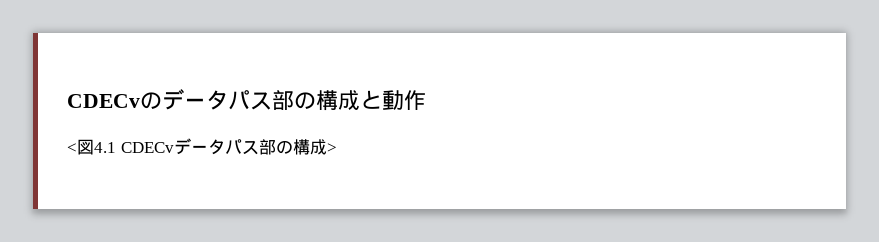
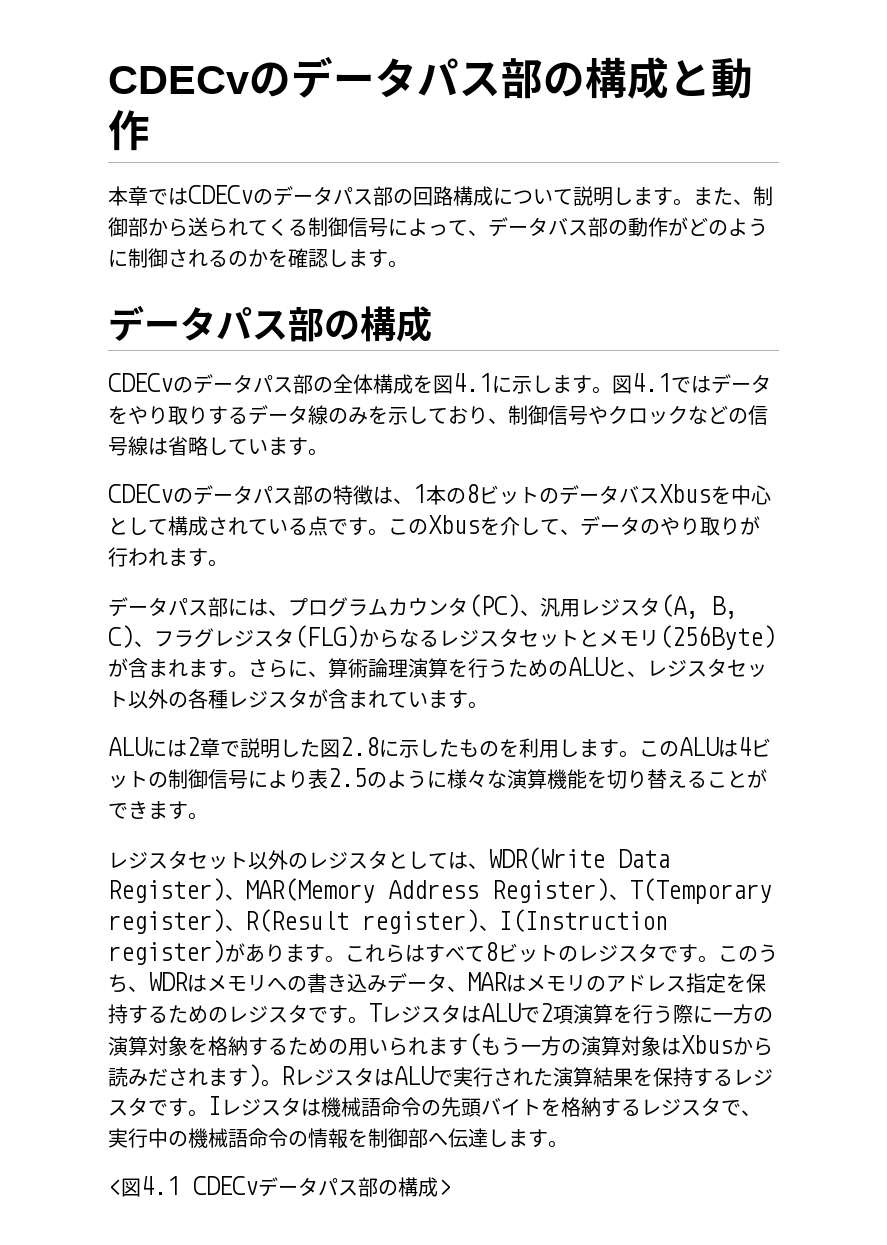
+ 本章ではCDECvのデータパス部の回路構成について説明します。また、制御部から送られてくる制御信号によって、データバス部の動作がどのように制御されるのかを確認します。
+ データパス部の構成
+ CDECvのデータパス部の全体構成を図4.1に示します。図4.1ではデータをやり取りするデータ線のみを示しており、制御信号やクロックなどの信号線は省略しています。
+ CDECvのデータパス部の特徴は、1本の8ビットのデータバスXbusを中心として構成されている点です。このXbusを介して、データのやり取りが行われます。
+ データパス部には、プログラムカウンタ(PC)、汎用レジスタ(A, B, C)、フラグレジスタ(FLG)からなるレジスタセットとメモリ(256Byte)が含まれます。さらに、算術論理演算を行うためのALUと、レジスタセット以外の各種レジスタが含まれています。
+ ALUには2章で説明した図2.8に示したものを利用します。このALUは4ビットの制御信号により表2.5のように様々な演算機能を切り替えることができます。
+ レジスタセット以外のレジスタとしては、WDR(Write Data Register)、MAR(Memory Address Register)、T(Temporary register)、R(Result register)、I(Instruction register)があります。これらはすべて8ビットのレジスタです。このうち、WDRはメモリへの書き込みデータ、MARはメモリのアドレス指定を保持するためのレジスタです。TレジスタはALUで2項演算を行う際に一方の演算対象を格納するための用いられます(もう一方の演算対象はXbusから読みだされます)。RレジスタはALUで実行された演算結果を保持するレジスタです。Iレジスタは機械語命令の先頭バイトを格納するレジスタで、実行中の機械語命令の情報を制御部へ伝達します。

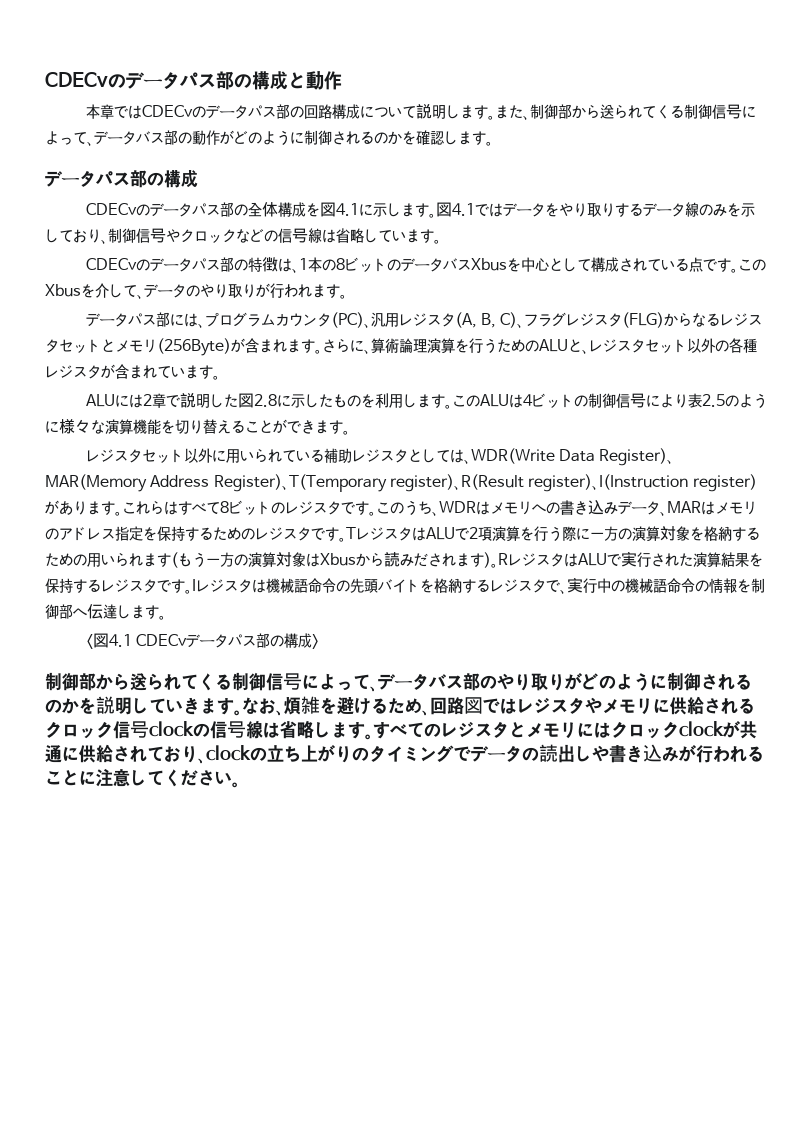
- レジスタセット以外のレジスタとしては、WDR(Write Data Register)、MAR(Memory Address Register)、T(Temporary register)、R(Result register)、I(Instruction register)があります。
+ レジスタセット以外に用いられている補助レジスタとしては、WDR(Write Data Register)、MAR(Memory Address Register)、T(Temporary register)、R(Result register)、I(Instruction register)があります。
+ 制御部から送られてくる制御信号によって、データバス部のやり取りがどのように制御されるのかを説明していきます。なお、煩雑を避けるため、回路図ではレジスタやメモリに供給されるクロック信号clockの信号線は省略します。すべてのレジスタとメモリにはクロックclockが共通に供給されており、clockの立ち上がりのタイミングでデータの読出しや書き込みが行われることに注意してください。

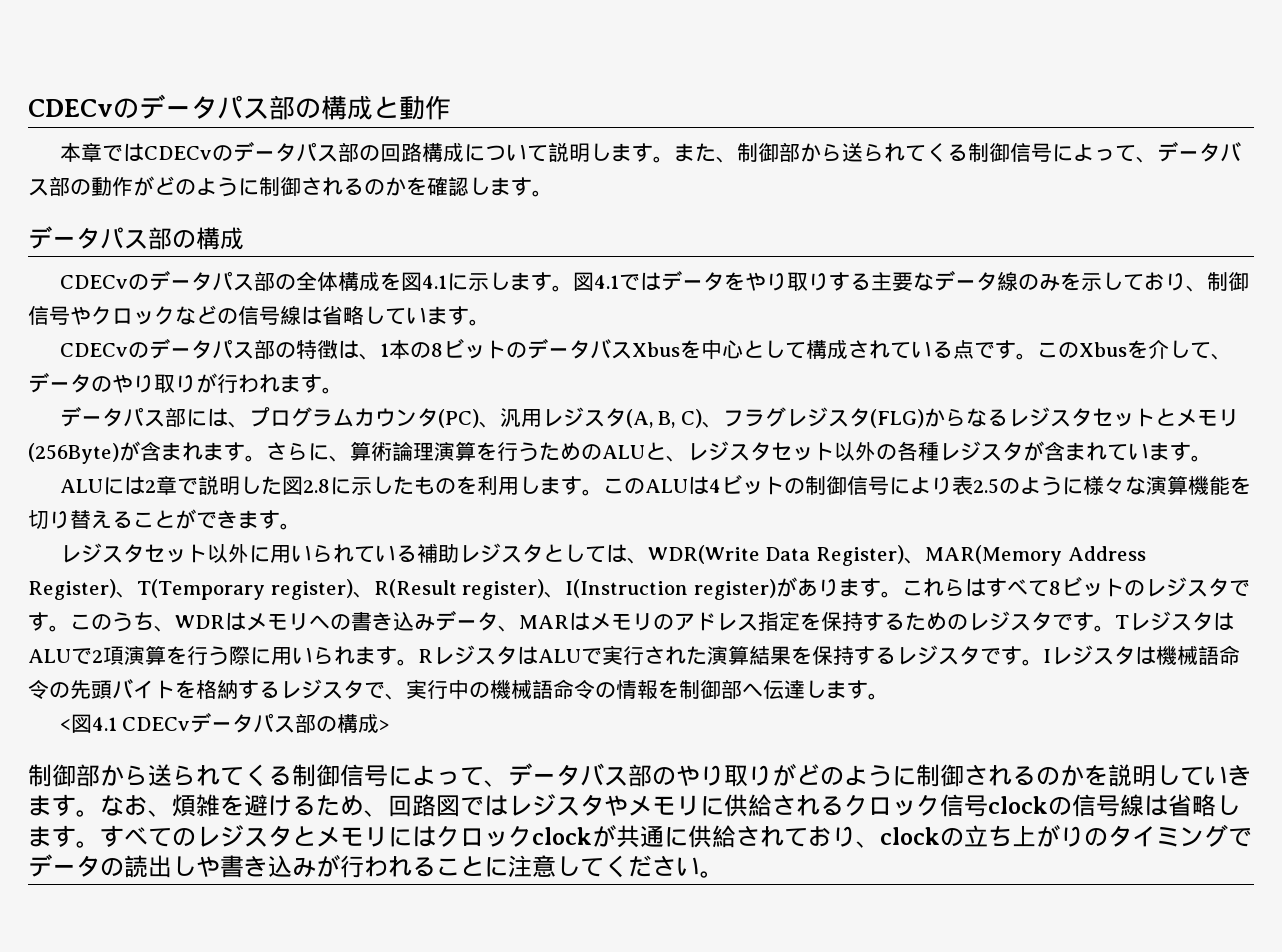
- 図4.1ではデータをやり取りするデータ線のみを示しており、制御信号やクロックなどの信号線は省略しています。
+ 図4.1ではデータをやり取りする主要なデータ線のみを示しており、制御信号やクロックなどの信号線は省略しています。
- TレジスタはALUで2項演算を行う際に一方の演算対象を格納するための用いられます(もう一方の演算対象はXbusから読みだされます)。
+ TレジスタはALUで2項演算を行う際に用いられます。

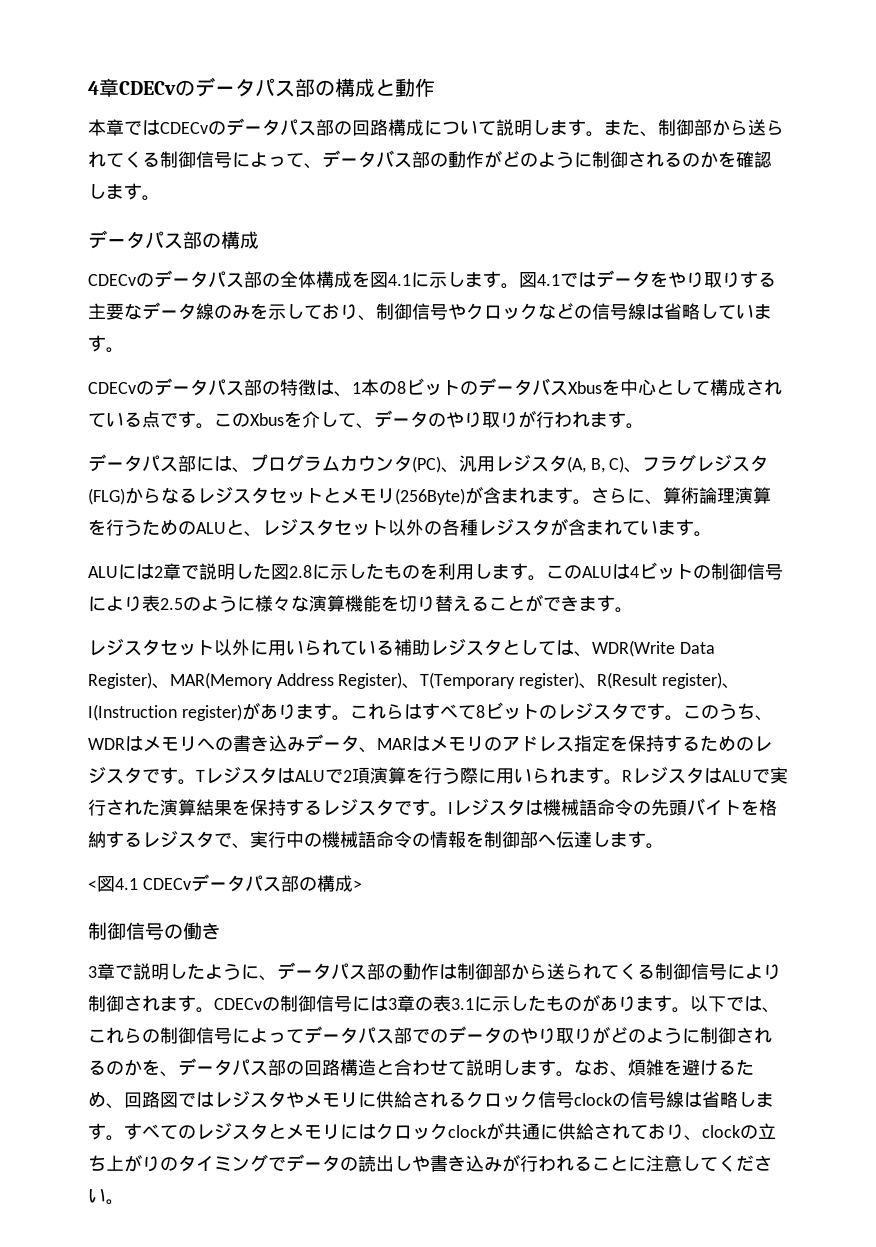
- CDECvのデータパス部の構成と動作
+ 4章CDECvのデータパス部の構成と動作
- 制御部から送られてくる制御信号によって、データバス部のやり取りがどのように制御されるのかを説明していきます。
+ 制御信号の働き
+ 3章で説明したように、データパス部の動作は制御部から送られてくる制御信号により制御されます。CDECvの制御信号には3章の表3.1に示したものがあります。以下では、これらの制御信号によってデータパス部でのデータのやり取りがどのように制御されるのかを、データパス部の回路構造と合わせて説明します。

